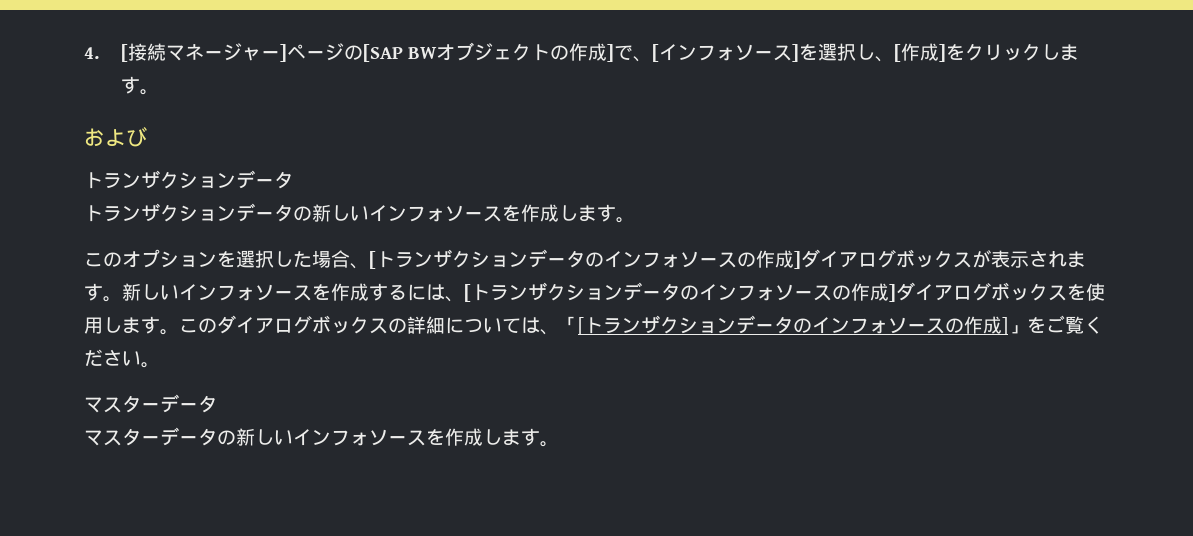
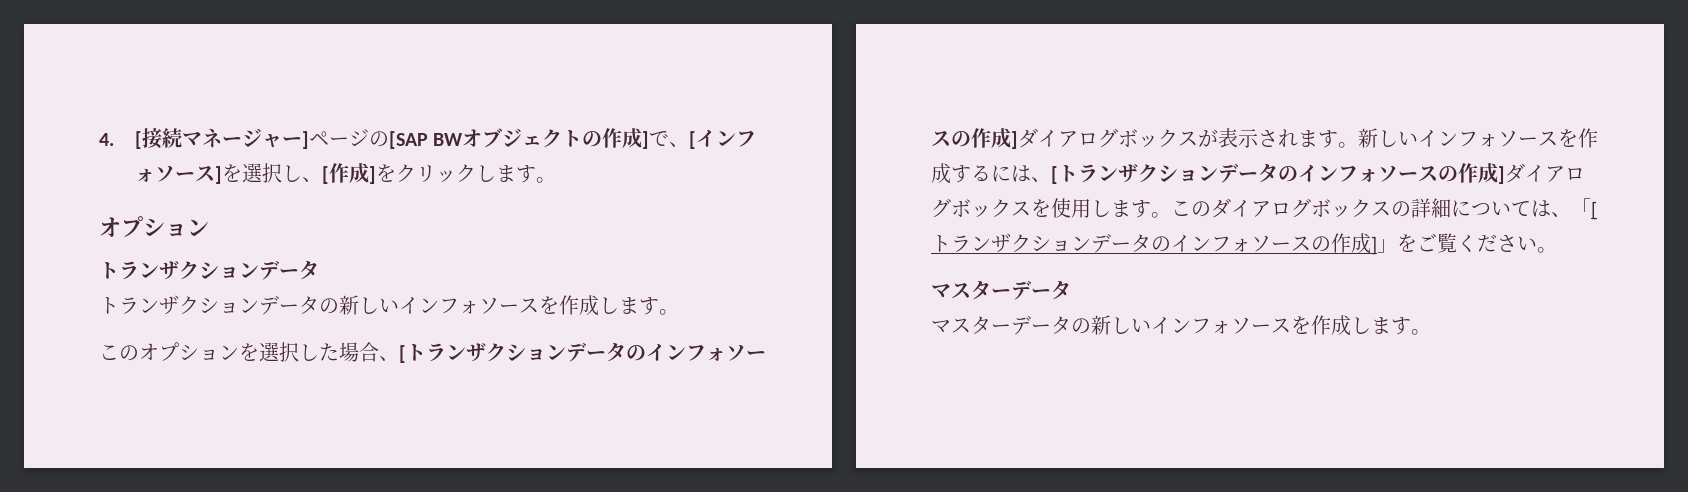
  4. [接続マネージャー]ページの[SAP BWオブジェクトの作成]で、[インフォソース]を選択し、[作成]をクリックします。
- および
+ オプション

